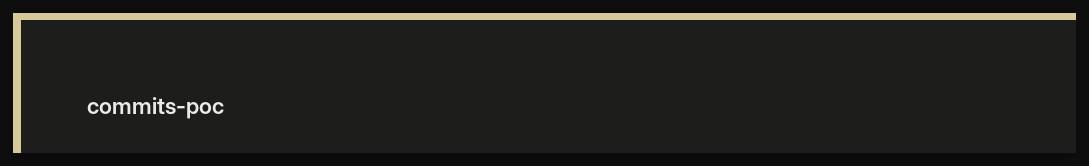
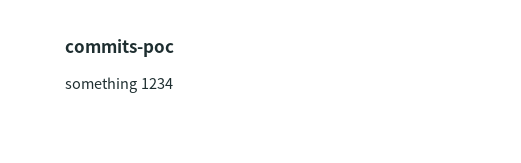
+ something 1234

